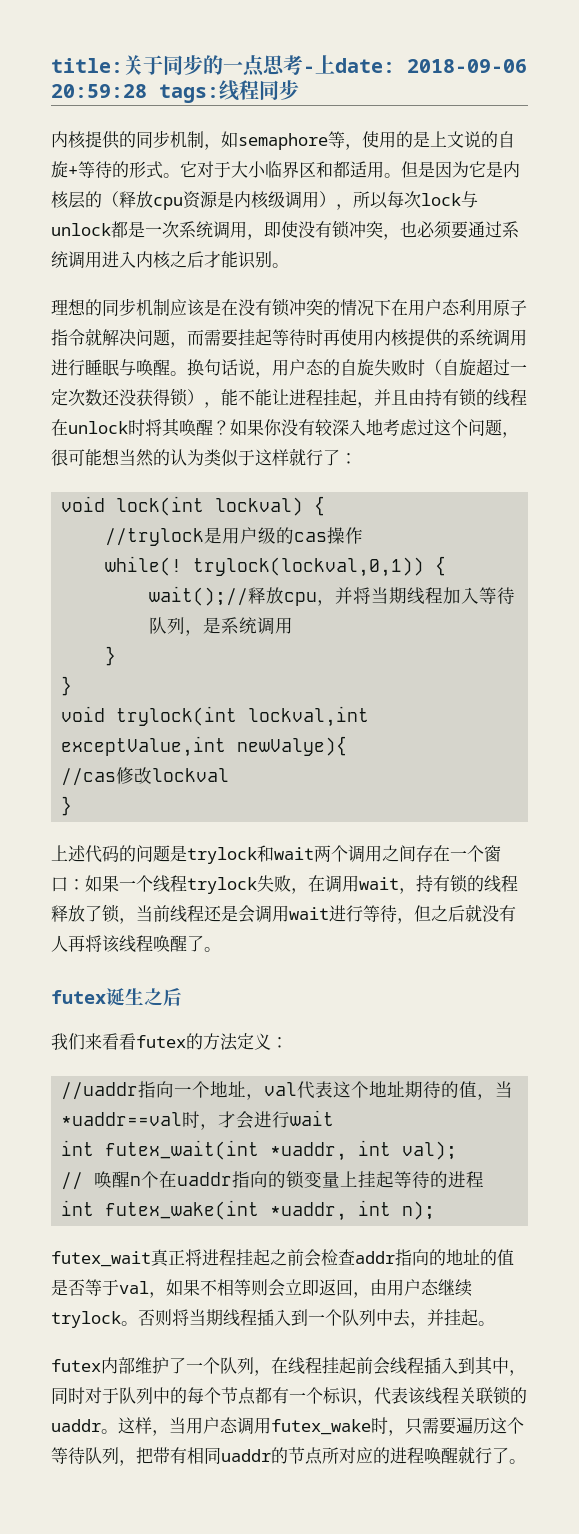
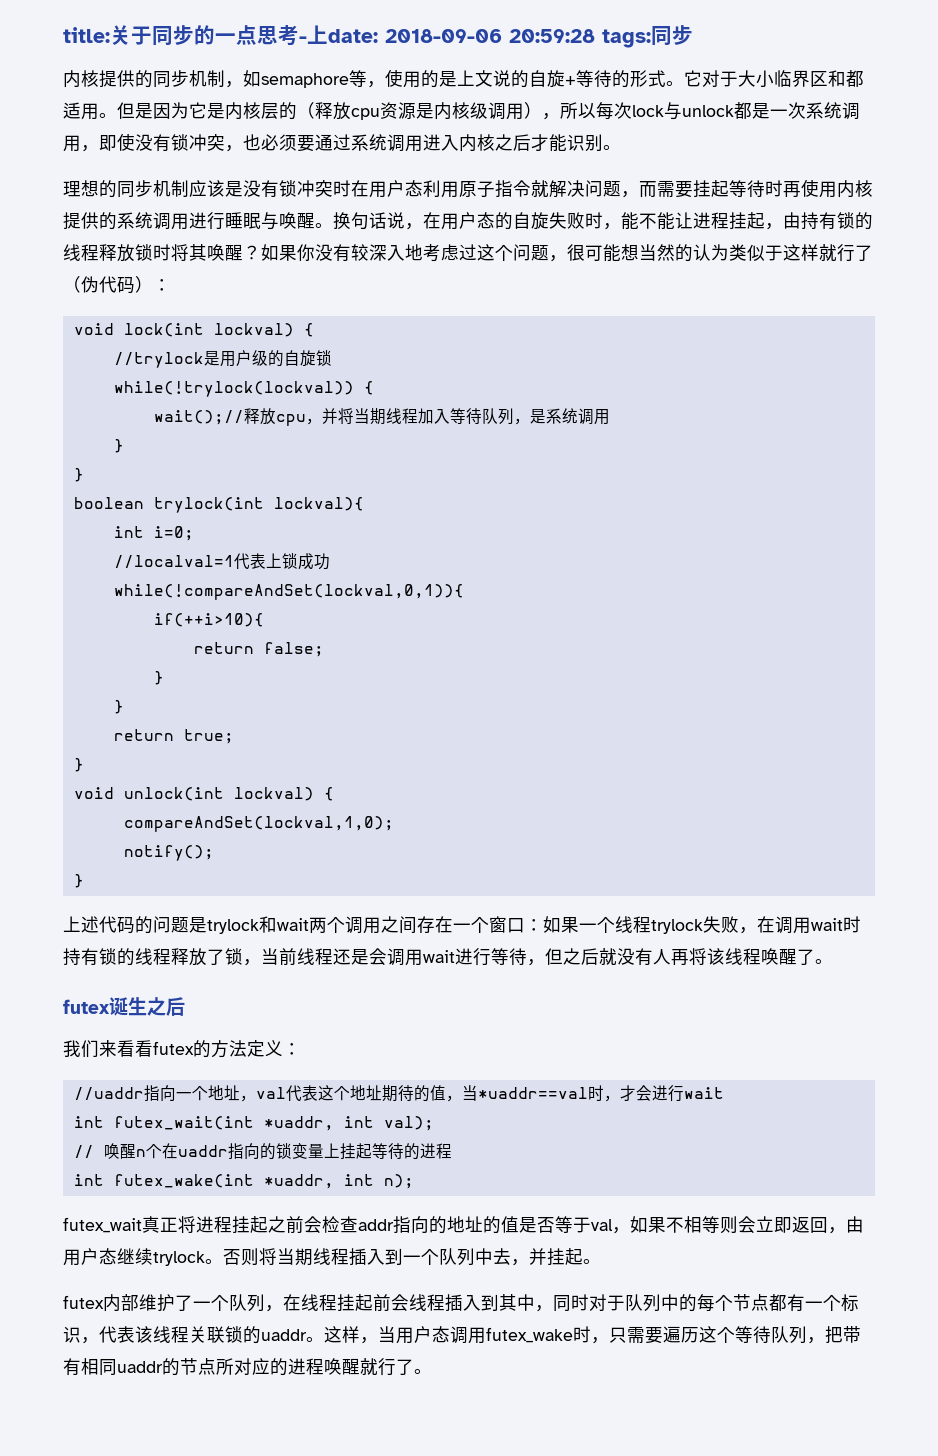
- title:关于同步的一点思考-上date: 2018-09-06 20:59:28 tags:线程同步
+ title:关于同步的一点思考-上date: 2018-09-06 20:59:28 tags:同步
- 理想的同步机制应该是在没有锁冲突的情况下在用户态利用原子指令就解决问题，而需要挂起等待时再使用内核提供的系统调用进行睡眠与唤醒。
+ 理想的同步机制应该是没有锁冲突时在用户态利用原子指令就解决问题，而需要挂起等待时再使用内核提供的系统调用进行睡眠与唤醒。
- 换句话说，用户态的自旋失败时（自旋超过一定次数还没获得锁），能不能让进程挂起，并且由持有锁的线程在unlock时将其唤醒？
+ 换句话说，在用户态的自旋失败时，能不能让进程挂起，由持有锁的线程释放锁时将其唤醒？
- 如果你没有较深入地考虑过这个问题，很可能想当然的认为类似于这样就行了：
+ 如果你没有较深入地考虑过这个问题，很可能想当然的认为类似于这样就行了（伪代码）：
- //trylock是用户级的cas操作
- while(! trylock(lockval,0,1)) {
+ //trylock是用户级的自旋锁
+ while(!trylock(lockval)) {
- void trylock(int lockval,int exceptValue,int newValye){
- //cas修改lockval
+ boolean trylock(int lockval){
+ int i=0;
+ //localval=1代表上锁成功
+ while(!compareAndSet(lockval,0,1)){
+ if(++i>10){
+ return false;
+ }
+ }
+ return true;
+ }
+ void unlock(int lockval) {
+ compareAndSet(lockval,1,0);
+ notify();
- 上述代码的问题是trylock和wait两个调用之间存在一个窗口：如果一个线程trylock失败，在调用wait，持有锁的线程释放了锁，当前线程还是会调用wait进行等待，但之后就没有人再将该线程唤醒了。
+ 上述代码的问题是trylock和wait两个调用之间存在一个窗口：如果一个线程trylock失败，在调用wait时持有锁的线程释放了锁，当前线程还是会调用wait进行等待，但之后就没有人再将该线程唤醒了。

